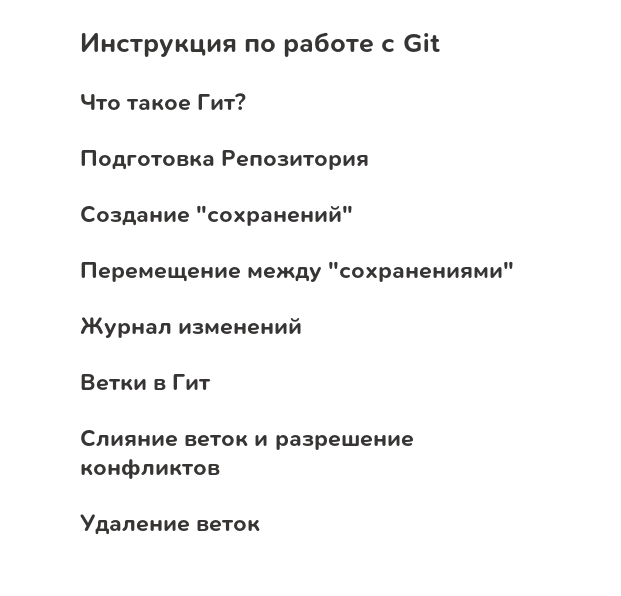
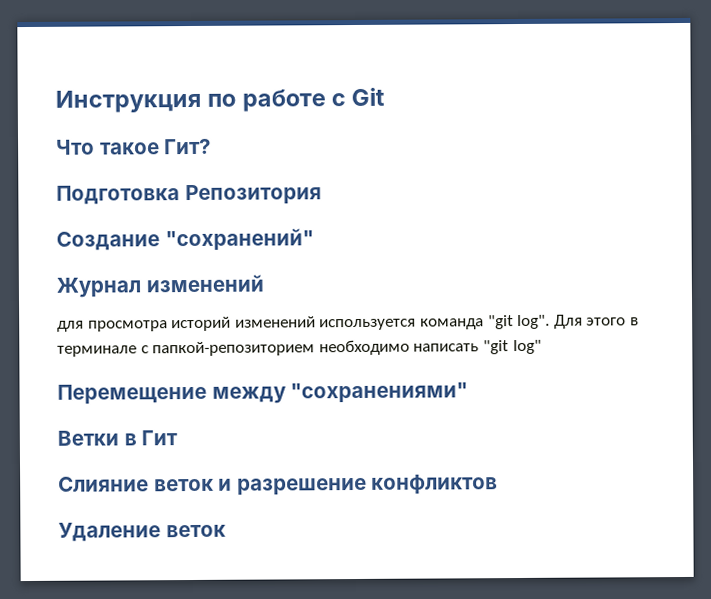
+ Журнал изменений
+ для просмотра историй изменений используется команда "git log". Для этого в терминале с папкой-репозиторием необходимо написать "git log"
- Журнал изменений

